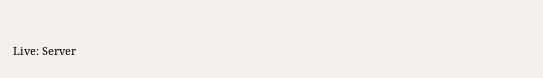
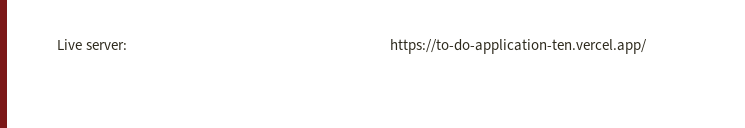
- Live: Server
+ Live server: https://to-do-application-ten.vercel.app/

